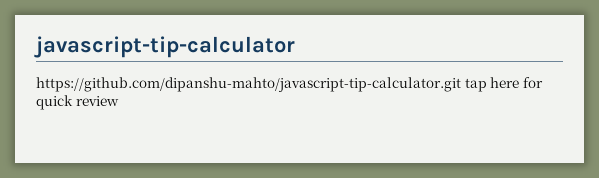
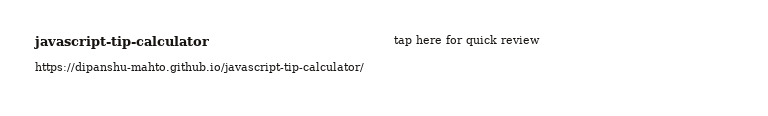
- https://github.com/dipanshu-mahto/javascript-tip-calculator.git tap here for quick review
+ https://dipanshu-mahto.github.io/javascript-tip-calculator/ tap here for quick review

